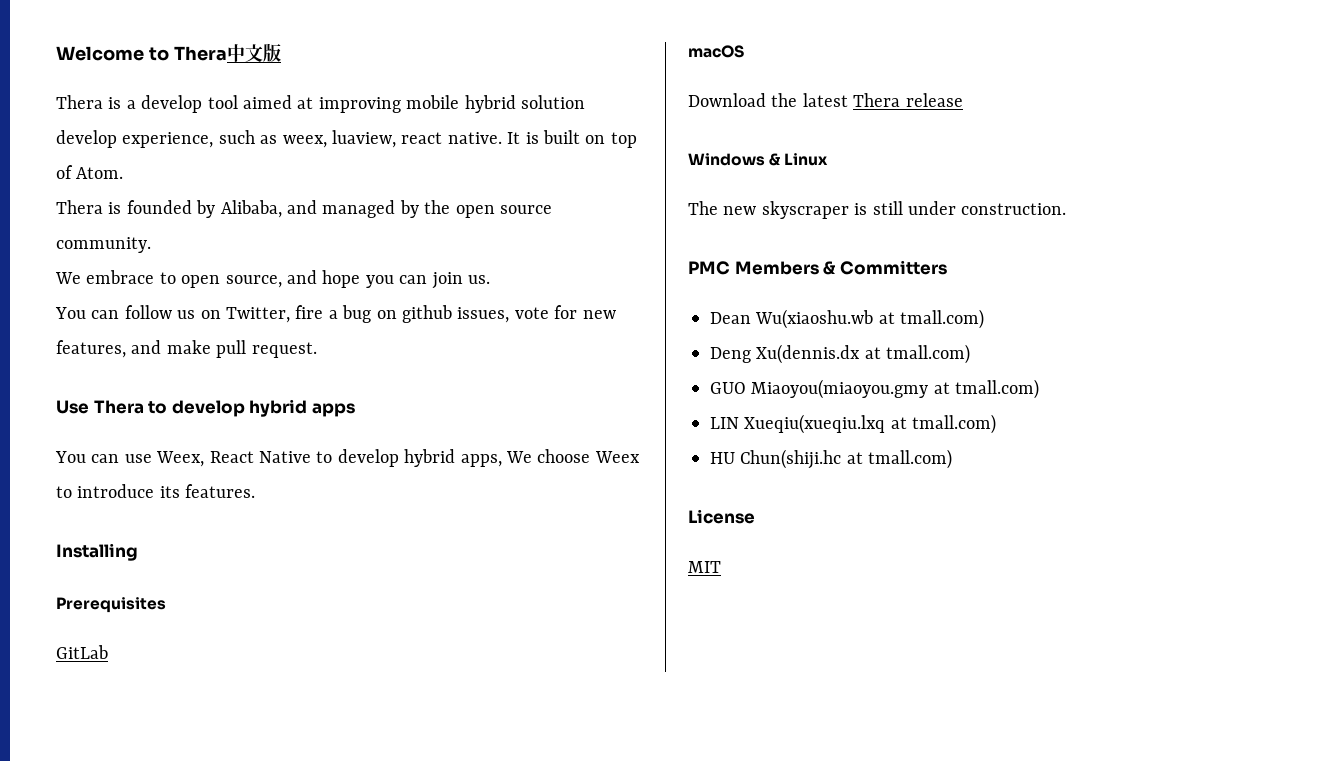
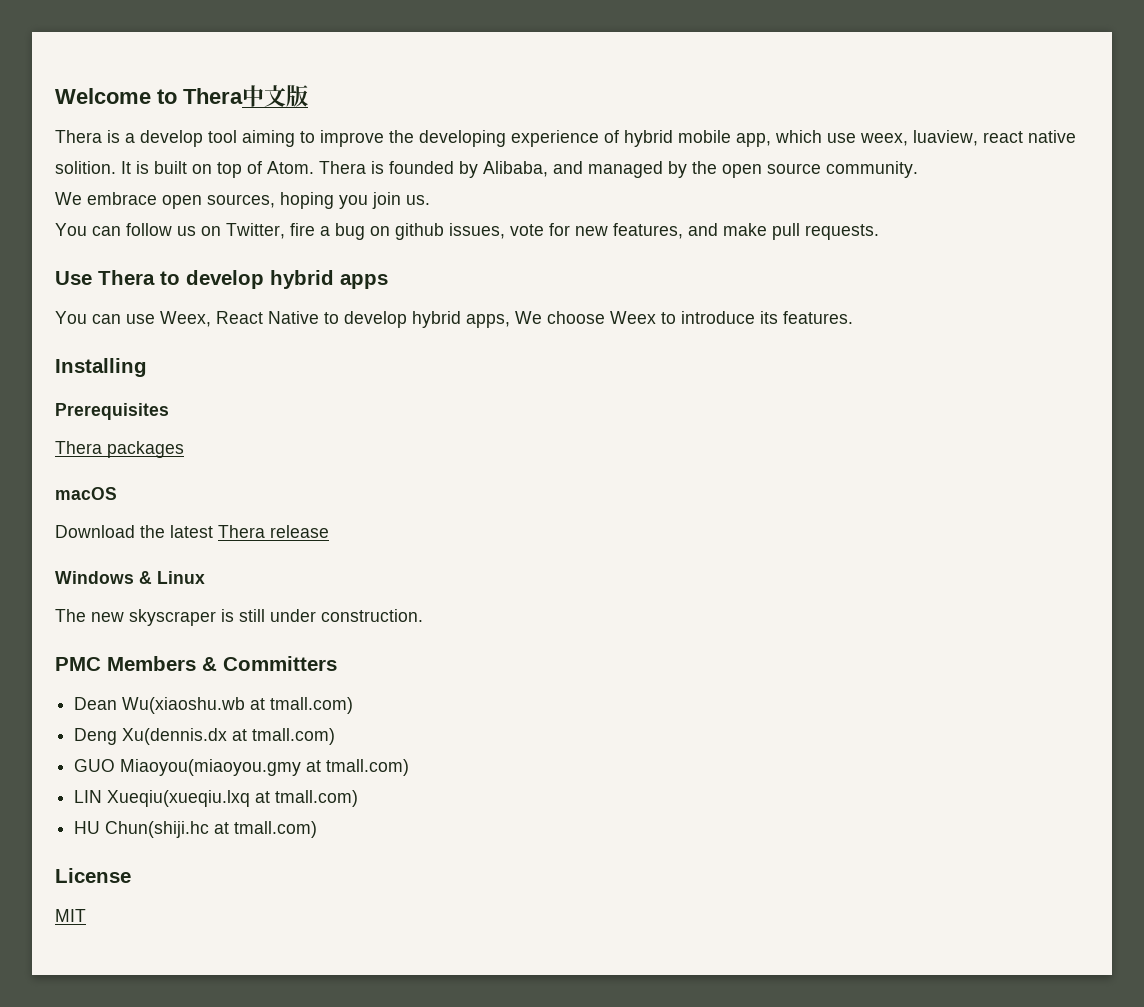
- Thera is a develop tool aimed at improving mobile hybrid solution develop experience, such as weex, luaview, react native.
+ Thera is a develop tool aiming to improve the developing experience of hybrid mobile app, which use weex, luaview, react native solition.
- It is built on top of Atom.
- Thera is founded by Alibaba, and managed by the open source community.
+ It is built on top of Atom. Thera is founded by Alibaba, and managed by the open source community.
- We embrace to open source, and hope you can join us.
+ We embrace open sources, hoping you join us.
- You can follow us on Twitter, fire a bug on github issues, vote for new features, and make pull request.
+ You can follow us on Twitter, fire a bug on github issues, vote for new features, and make pull requests.
- GitLab
+ Thera packages

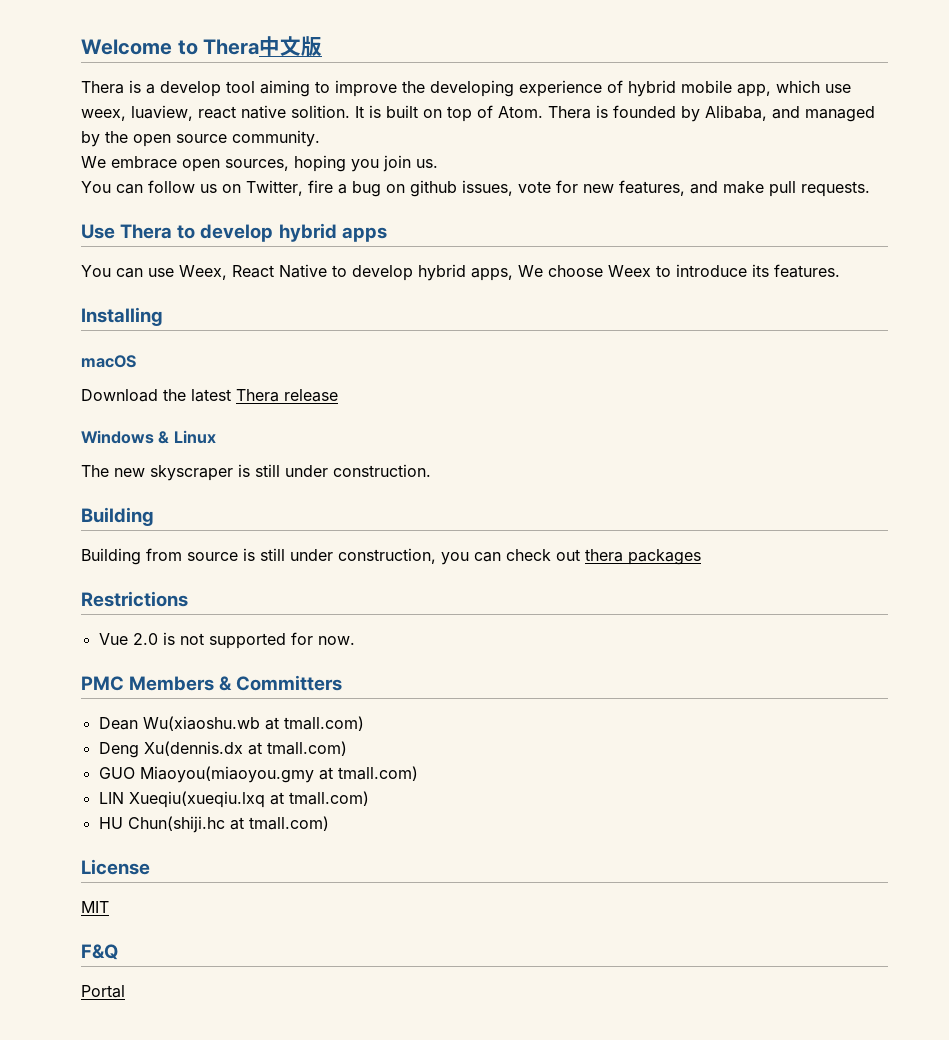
- Prerequisites
- Thera packages
  The new skyscraper is still under construction.
+ Building
+ Building from source is still under construction, you can check out thera packages
+ Restrictions
+ Vue 2.0 is not supported for now.
+ F&Q
+ Portal

